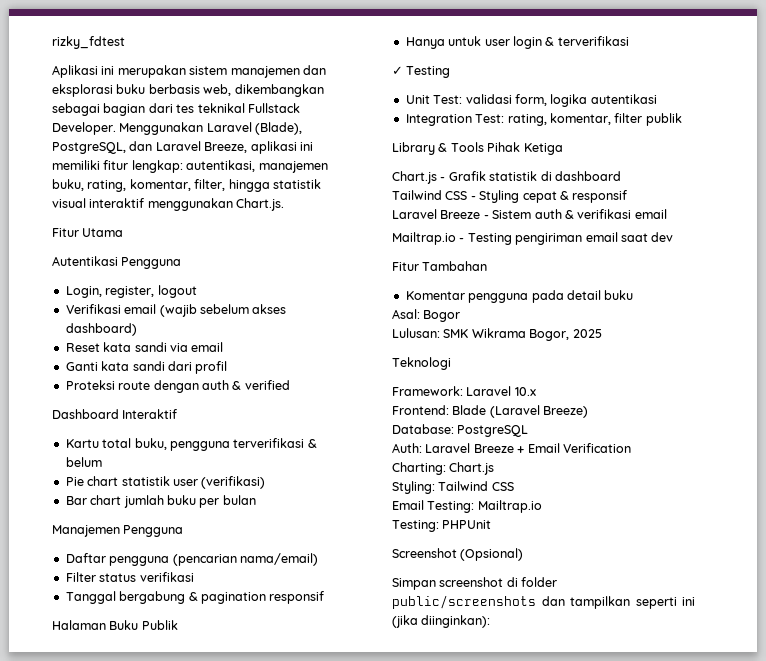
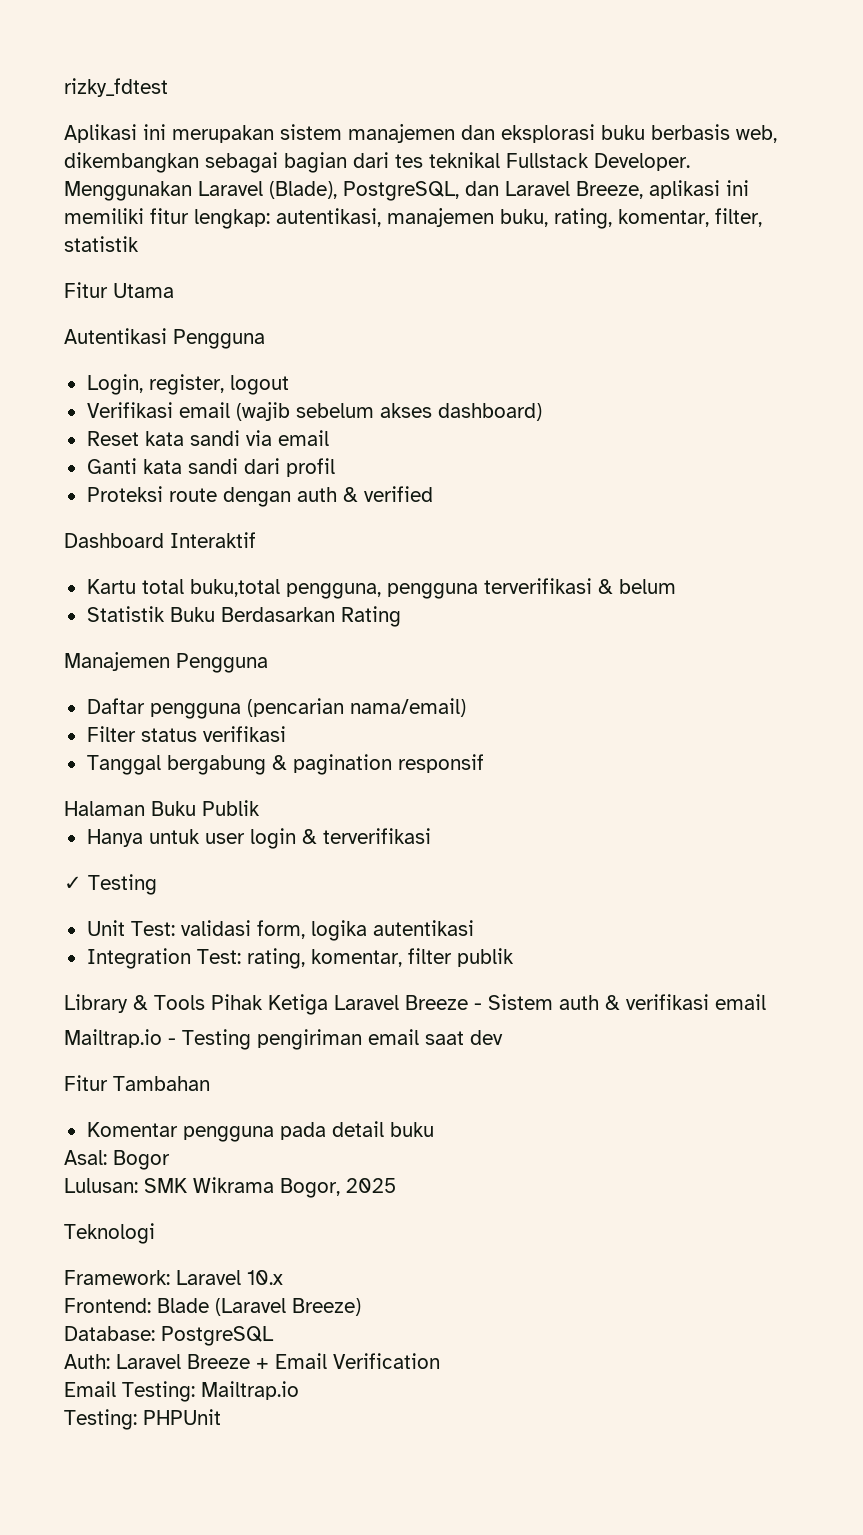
- Menggunakan Laravel (Blade), PostgreSQL, dan Laravel Breeze, aplikasi ini memiliki fitur lengkap: autentikasi, manajemen buku, rating, komentar, filter, hingga statistik visual interaktif menggunakan Chart.js.
+ Menggunakan Laravel (Blade), PostgreSQL, dan Laravel Breeze, aplikasi ini memiliki fitur lengkap: autentikasi, manajemen buku, rating, komentar, filter, statistik
- Kartu total buku, pengguna terverifikasi & belum
+ Kartu total buku,total pengguna, pengguna terverifikasi & belum
- Pie chart statistik user (verifikasi)
- Bar chart jumlah buku per bulan
+ Statistik Buku Berdasarkan Rating
- Library & Tools Pihak Ketiga
- Chart.js - Grafik statistik di dashboard
- Tailwind CSS - Styling cepat & responsif
- Laravel Breeze - Sistem auth & verifikasi email
+ Library & Tools Pihak Ketiga Laravel Breeze - Sistem auth & verifikasi email
- Charting: Chart.js
- Styling: Tailwind CSS
- Screenshot (Opsional)
- Simpan screenshot di folder public/screenshots dan tampilkan seperti ini (jika diinginkan):

